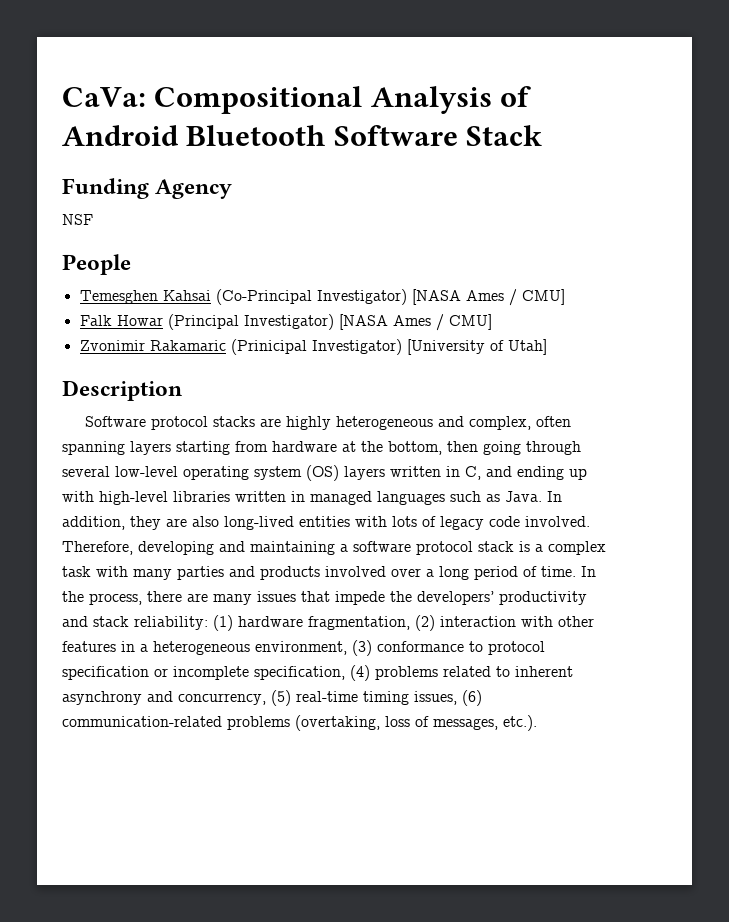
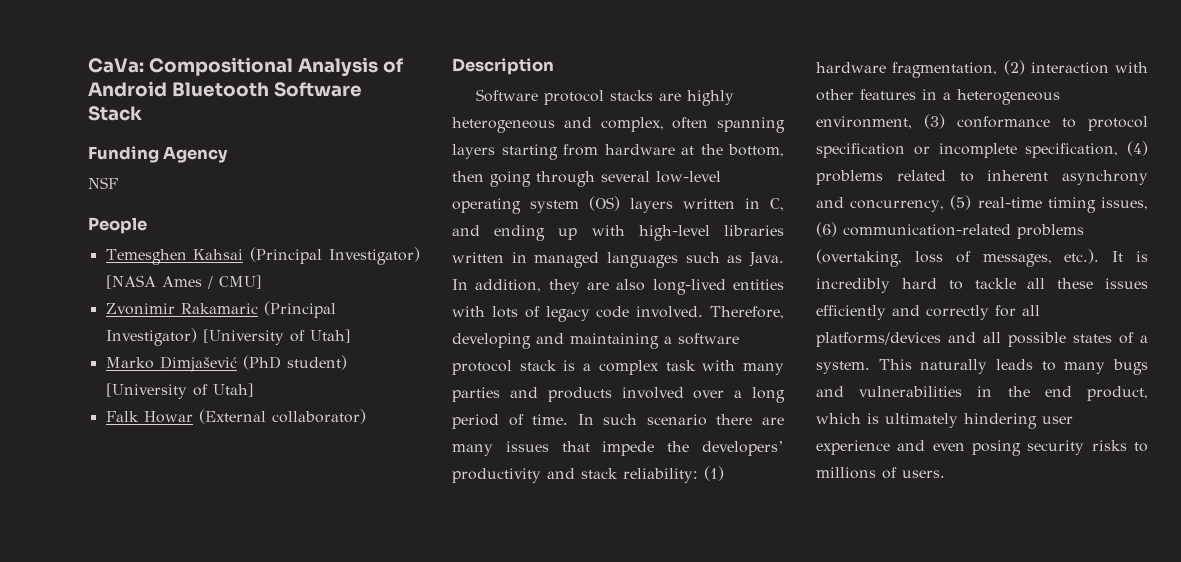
- Temesghen Kahsai (Co-Principal Investigator) [NASA Ames / CMU]
- Falk Howar (Principal Investigator) [NASA Ames / CMU]
+ Temesghen Kahsai (Principal Investigator) [NASA Ames / CMU]
- Zvonimir Rakamaric (Prinicipal Investigator) [University of Utah]
+ Zvonimir Rakamaric (Principal Investigator) [University of Utah]
+ Marko Dimjašević (PhD student) [University of Utah]
+ Falk Howar (External collaborator)
- In the process, there are many issues that impede the developers’ productivity and stack reliability: (1) hardware fragmentation, (2) interaction with other features in a heterogeneous environment, (3) conformance to protocol specification or incomplete specification, (4) problems related to inherent asynchrony and concurrency, (5) real-time timing issues, (6) communication-related problems (overtaking, loss of messages, etc.).
+ In such scenario there are many issues that impede the developers’ productivity and stack reliability: (1) hardware fragmentation, (2) interaction with other features in a heterogeneous environment, (3) conformance to protocol specification or incomplete specification, (4) problems related to inherent asynchrony and concurrency, (5) real-time timing issues, (6) communication-related problems (overtaking, loss of messages, etc.). It is incredibly hard to tackle all these issues efficiently and correctly for all platforms/devices and all possible states of a system. This naturally leads to many bugs and vulnerabilities in the end product, which is ultimately hindering user experience and even posing security risks to millions of users.

